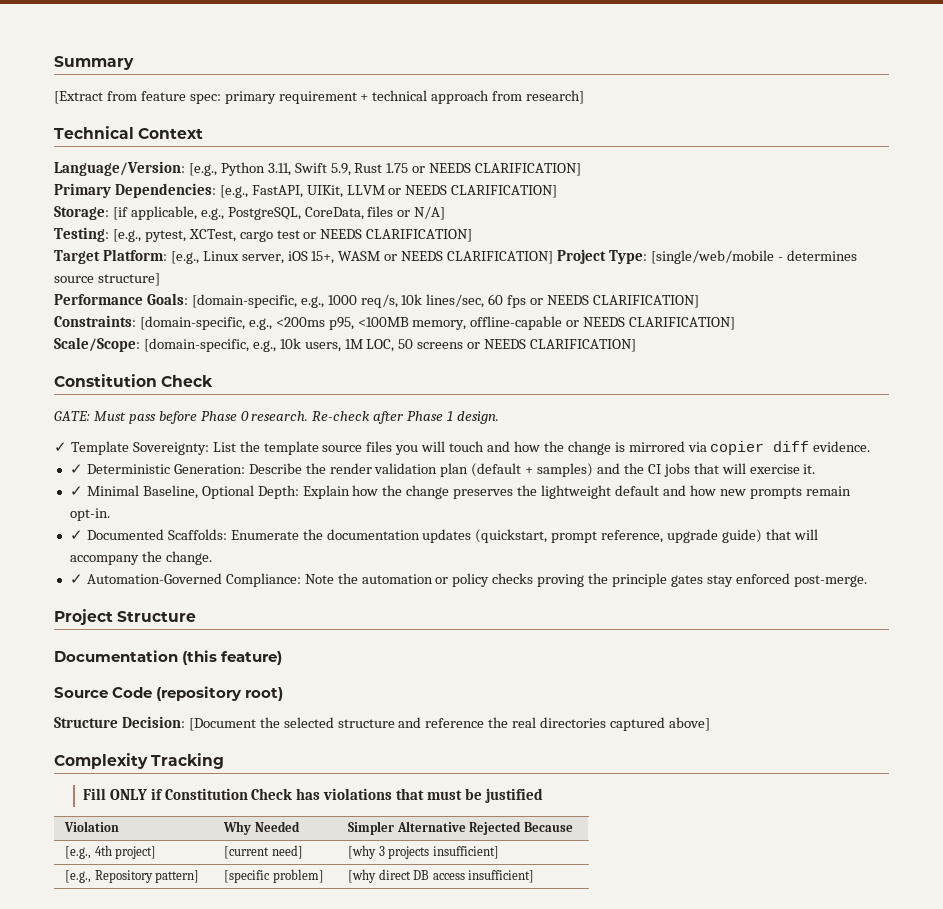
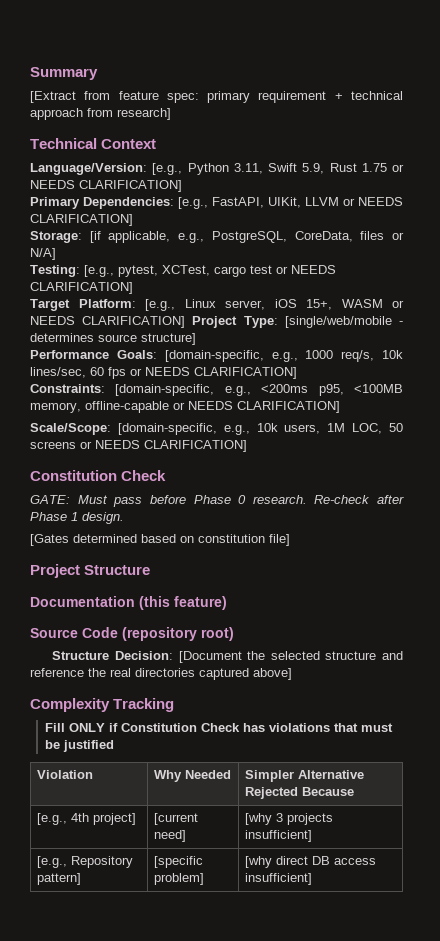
- ✓ Template Sovereignty: List the template source files you will touch and how the change is mirrored via copier diff evidence.
- ✓ Deterministic Generation: Describe the render validation plan (default + samples) and the CI jobs that will exercise it.
- ✓ Minimal Baseline, Optional Depth: Explain how the change preserves the lightweight default and how new prompts remain opt-in.
- ✓ Documented Scaffolds: Enumerate the documentation updates (quickstart, prompt reference, upgrade guide) that will accompany the change.
- ✓ Automation-Governed Compliance: Note the automation or policy checks proving the principle gates stay enforced post-merge.
+ [Gates determined based on constitution file]

